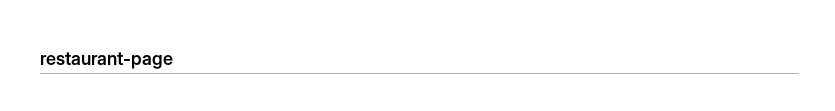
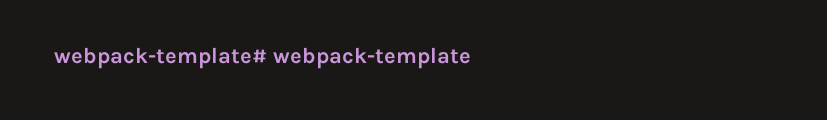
- restaurant-page
+ webpack-template# webpack-template

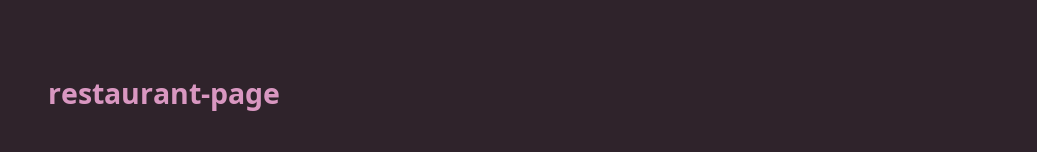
- webpack-template# webpack-template
+ restaurant-page

